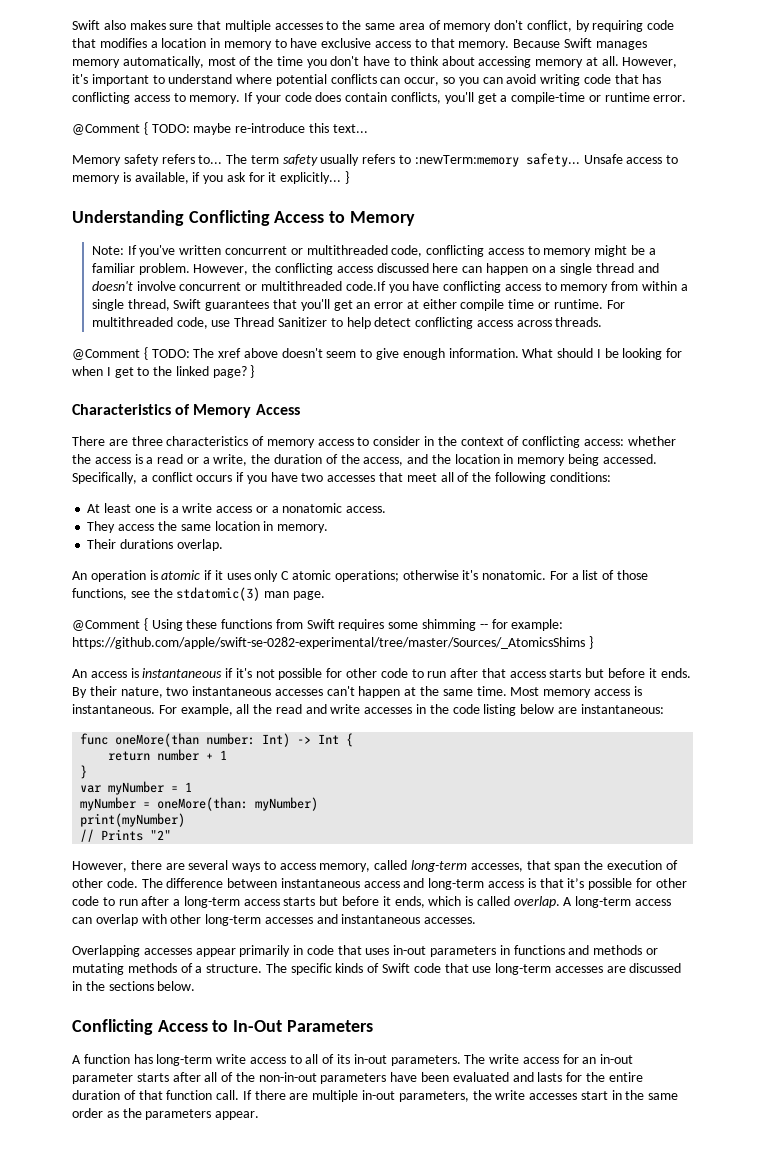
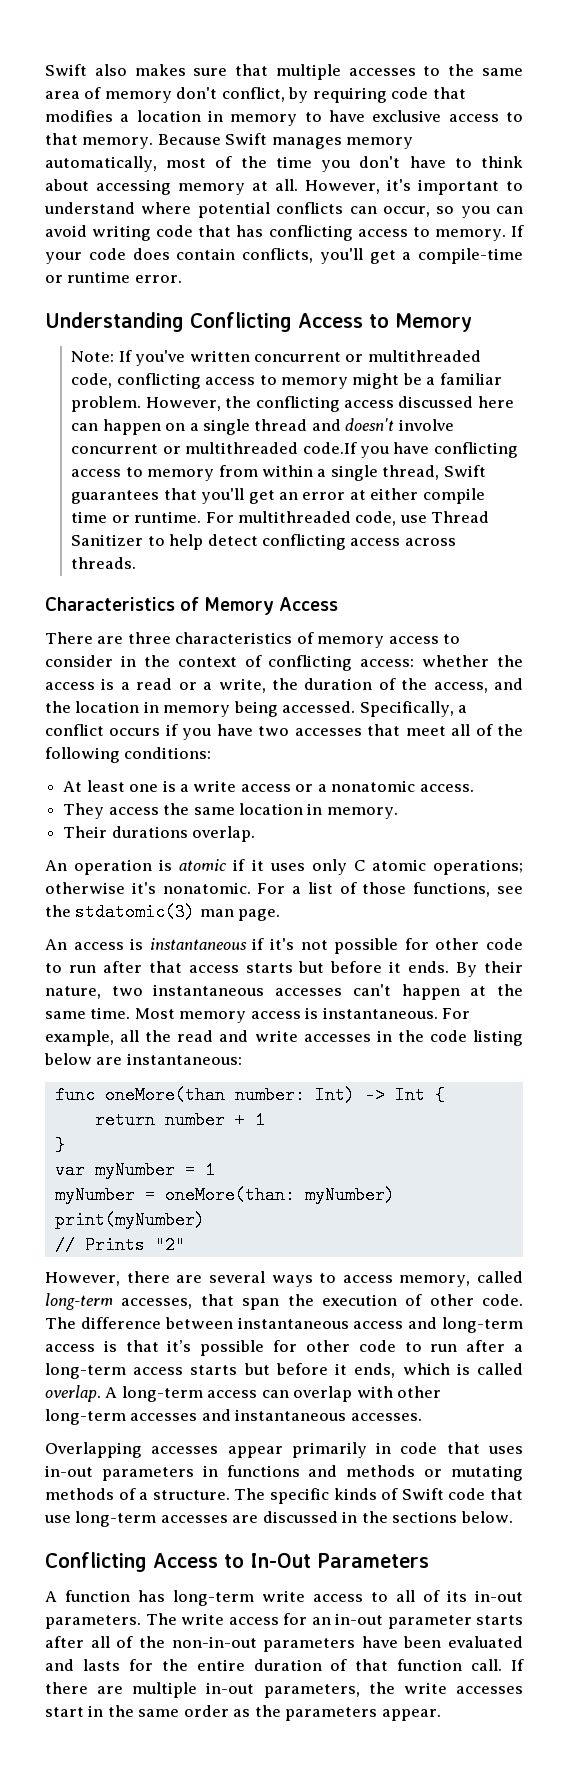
- @Comment { TODO: maybe re-introduce this text...
- Memory safety refers to... The term safety usually refers to :newTerm:memory safety... Unsafe access to memory is available, if you ask for it explicitly... }
- @Comment { TODO: The xref above doesn't seem to give enough information. What should I be looking for when I get to the linked page? }
- @Comment { Using these functions from Swift requires some shimming -- for example: https://github.com/apple/swift-se-0282-experimental/tree/master/Sources/_AtomicsShims }

